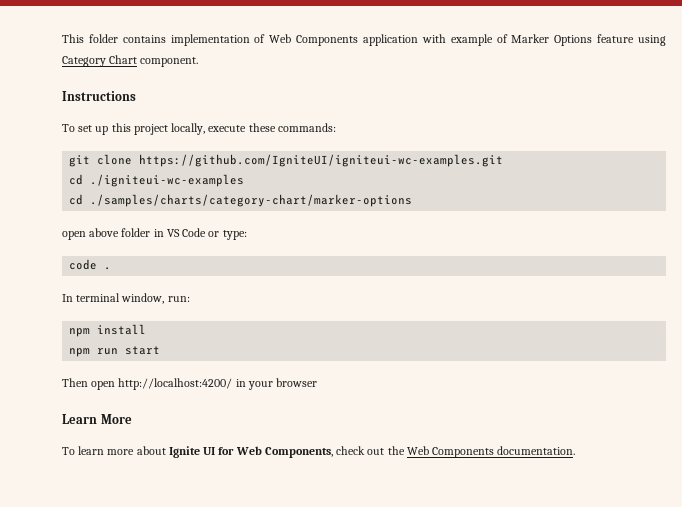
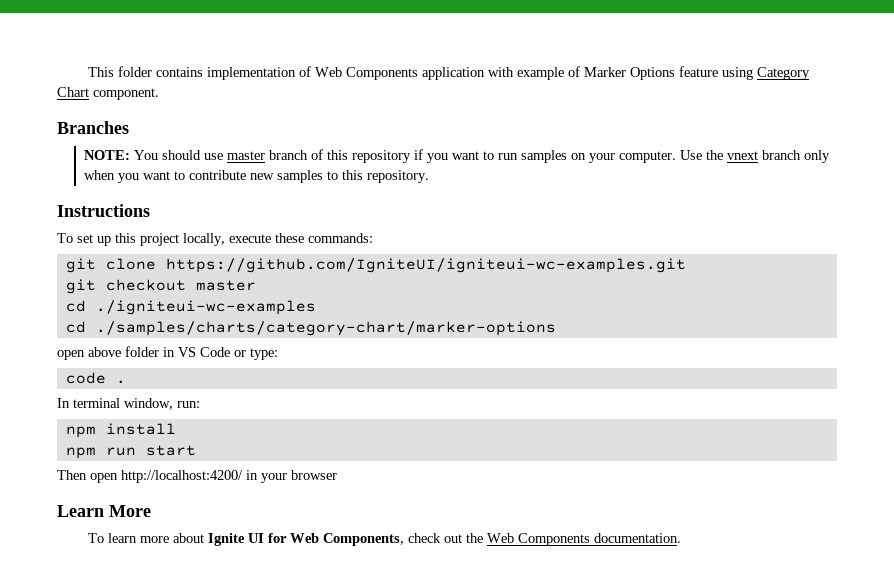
+ Branches
+ NOTE: You should use master branch of this repository if you want to run samples on your computer. Use the vnext branch only when you want to contribute new samples to this repository.
+ git checkout master

